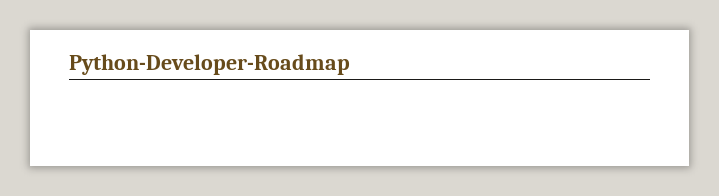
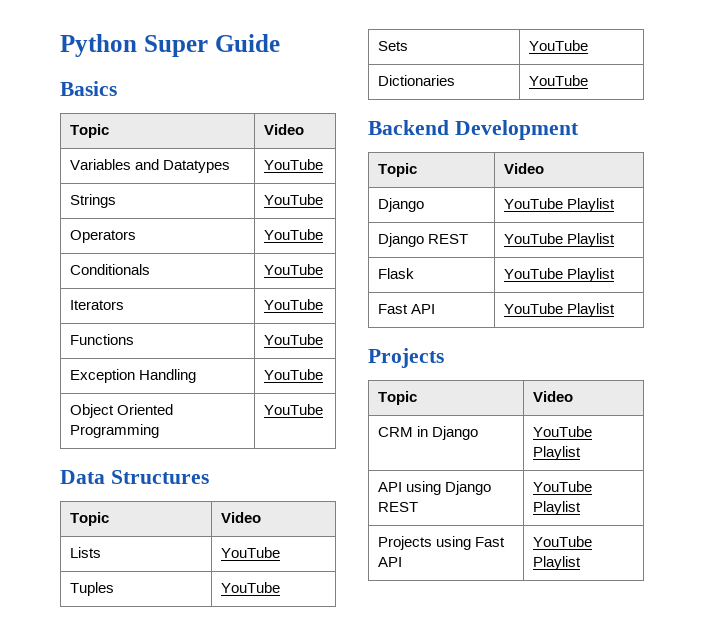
- Python-Developer-Roadmap
+ Python Super Guide
+ Basics
+ Topic | Video
+ Variables and Datatypes | YouTube
+ Strings | YouTube
+ Operators | YouTube
+ Conditionals | YouTube
+ Iterators | YouTube
+ Functions | YouTube
+ Exception Handling | YouTube
+ Object Oriented Programming | YouTube
+ Data Structures
+ Topic | Video
+ Lists | YouTube
+ Tuples | YouTube
+ Sets | YouTube
+ Dictionaries | YouTube
+ Backend Development
+ Topic | Video
+ Django | YouTube Playlist
+ Django REST | YouTube Playlist
+ Flask | YouTube Playlist
+ Fast API | YouTube Playlist
+ Projects
+ Topic | Video
+ CRM in Django | YouTube Playlist
+ API using Django REST | YouTube Playlist
+ Projects using Fast API | YouTube Playlist

